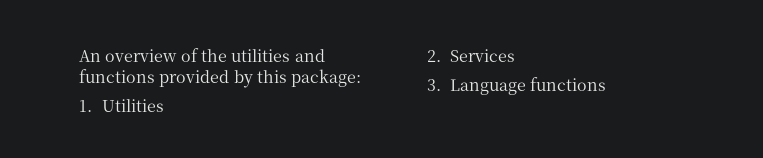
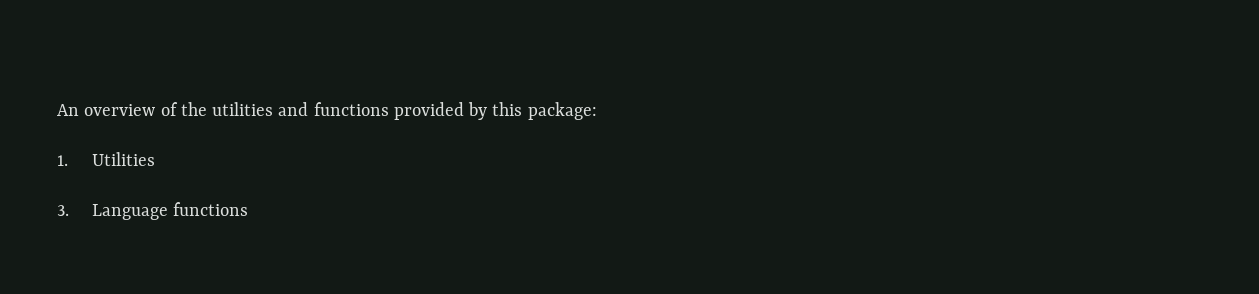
- 2. Services

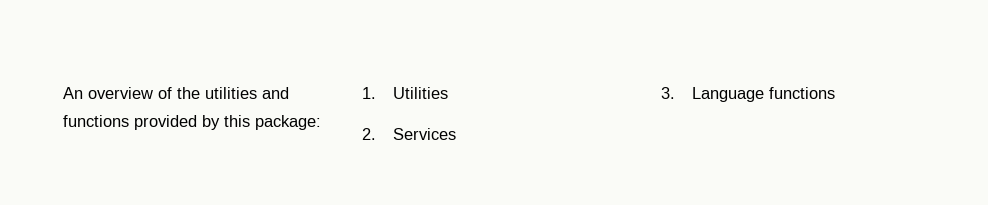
+ 2. Services

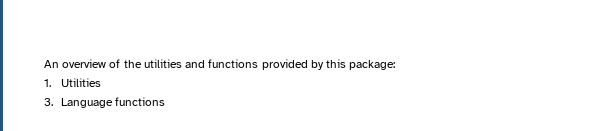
- 2. Services

